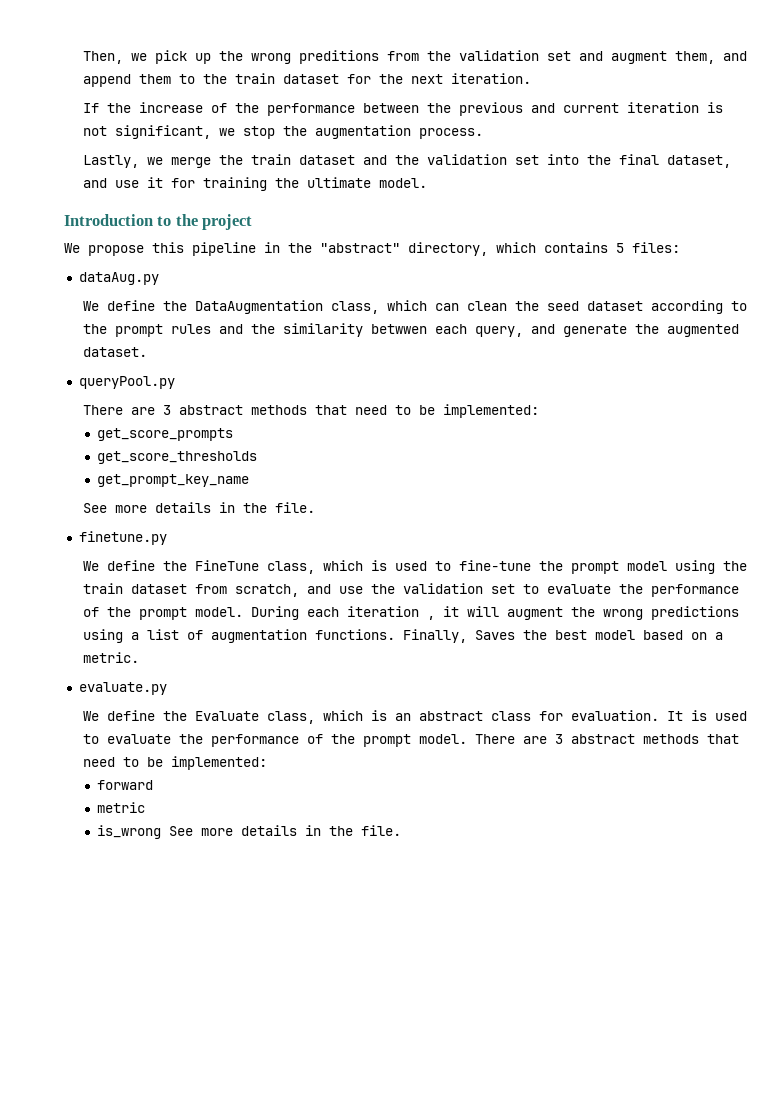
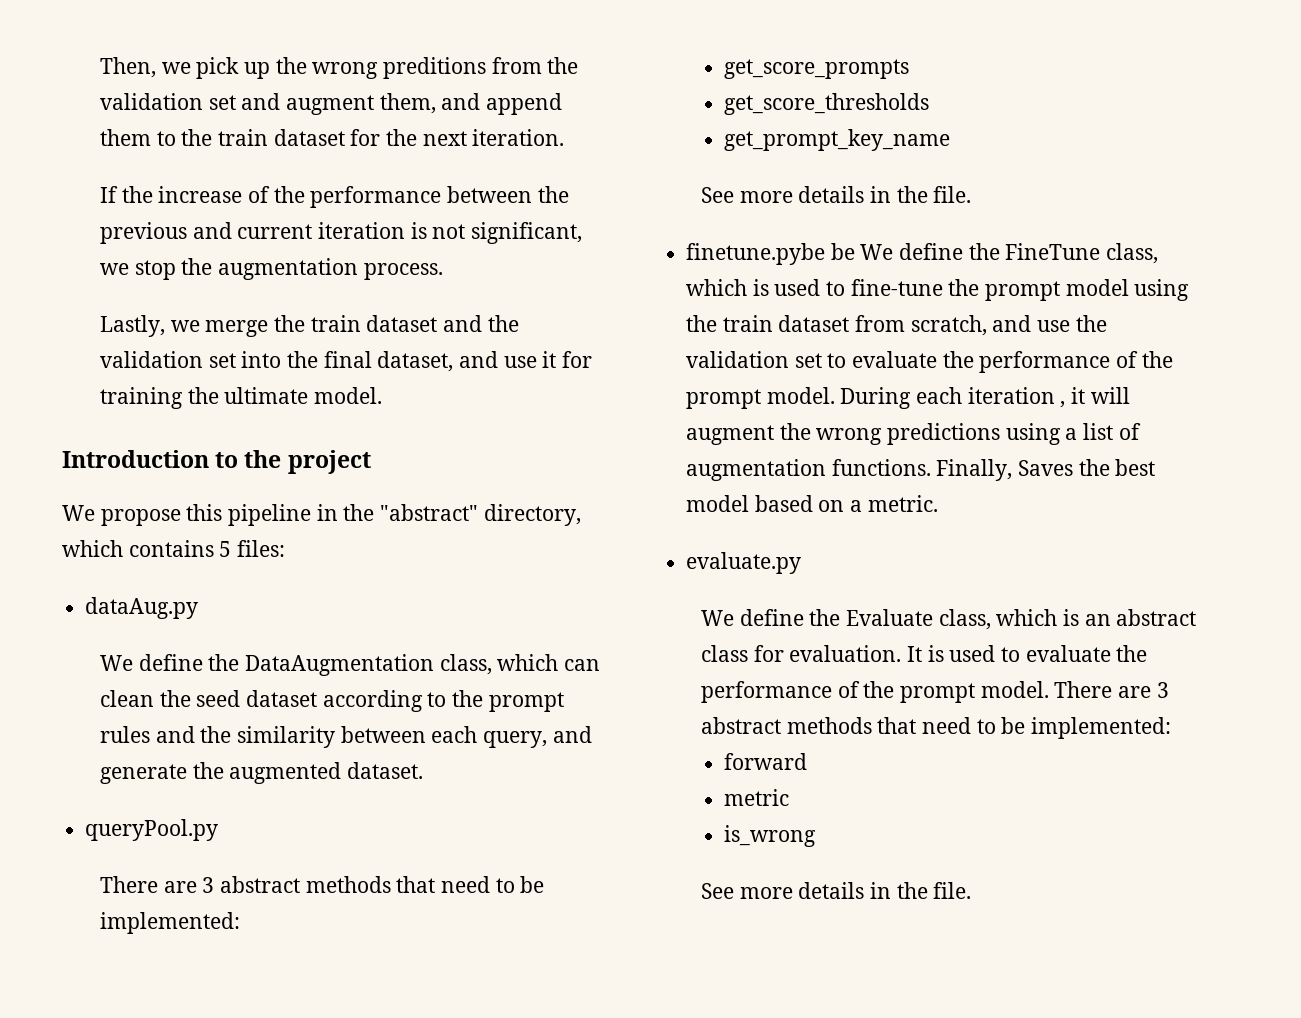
- We define the DataAugmentation class, which can clean the seed dataset according to the prompt rules and the similarity betwwen each query, and generate the augmented dataset.
+ We define the DataAugmentation class, which can clean the seed dataset according to the prompt rules and the similarity between each query, and generate the augmented dataset.
- finetune.py
- We define the FineTune class, which is used to fine-tune the prompt model using the train dataset from scratch, and use the validation set to evaluate the performance of the prompt model.
+ finetune.pybe be We define the FineTune class, which is used to fine-tune the prompt model using the train dataset from scratch, and use the validation set to evaluate the performance of the prompt model.
- is_wrong See more details in the file.
+ is_wrong
+ See more details in the file.

